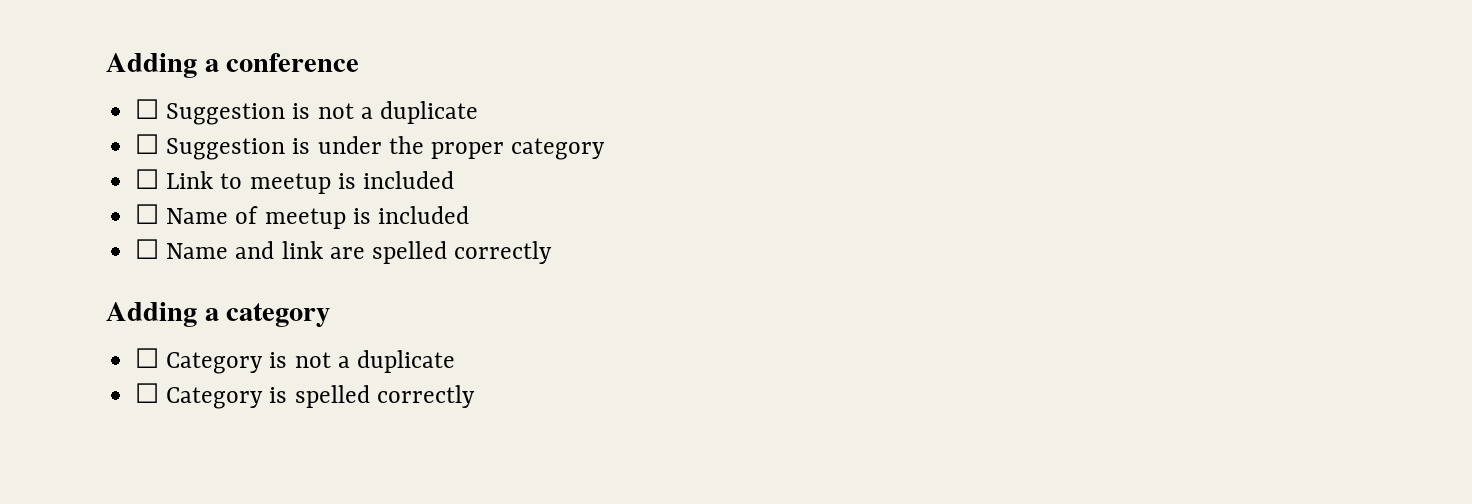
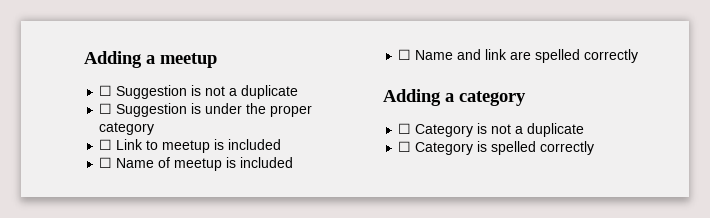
- Adding a conference
+ Adding a meetup

